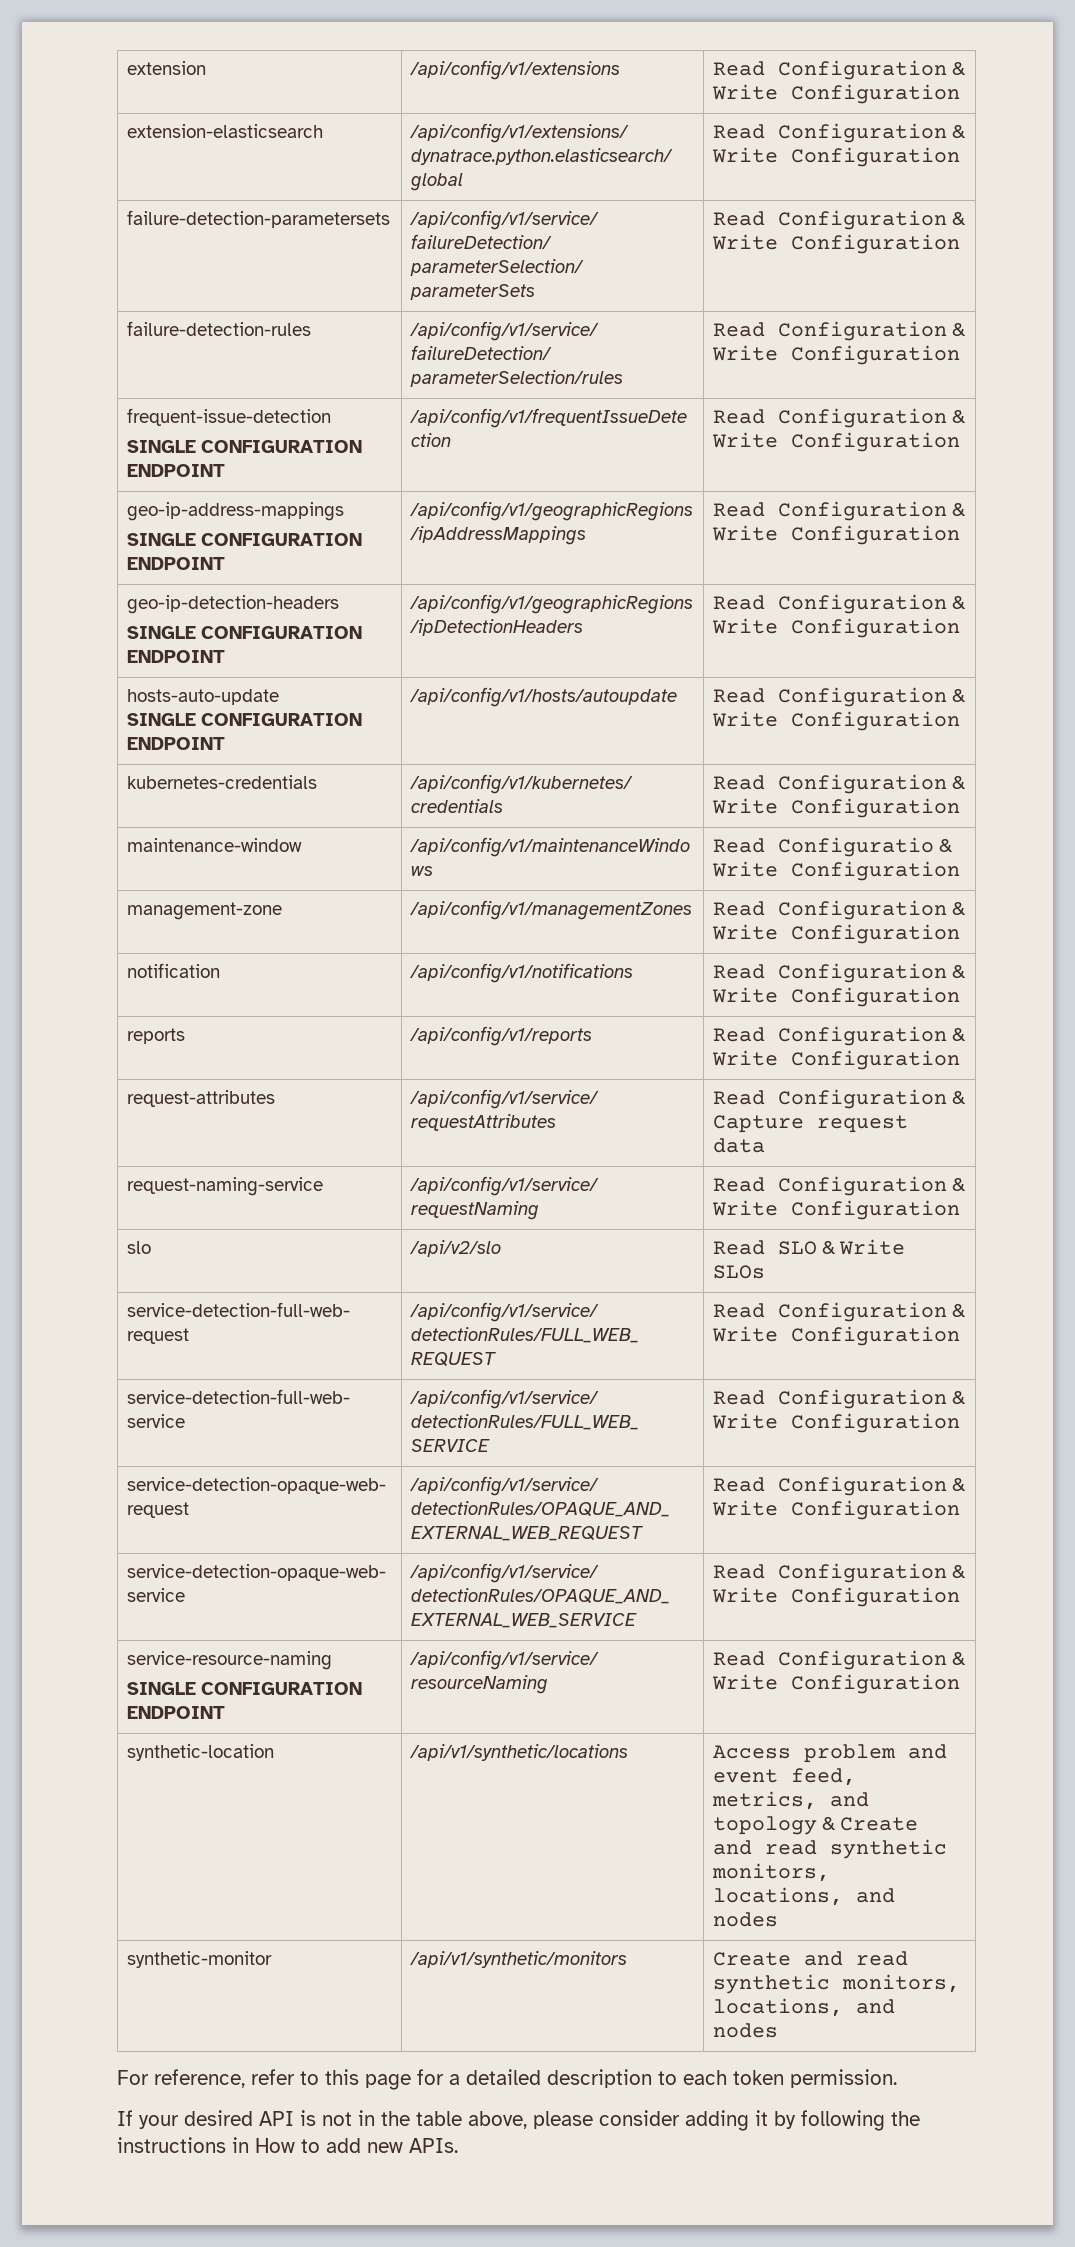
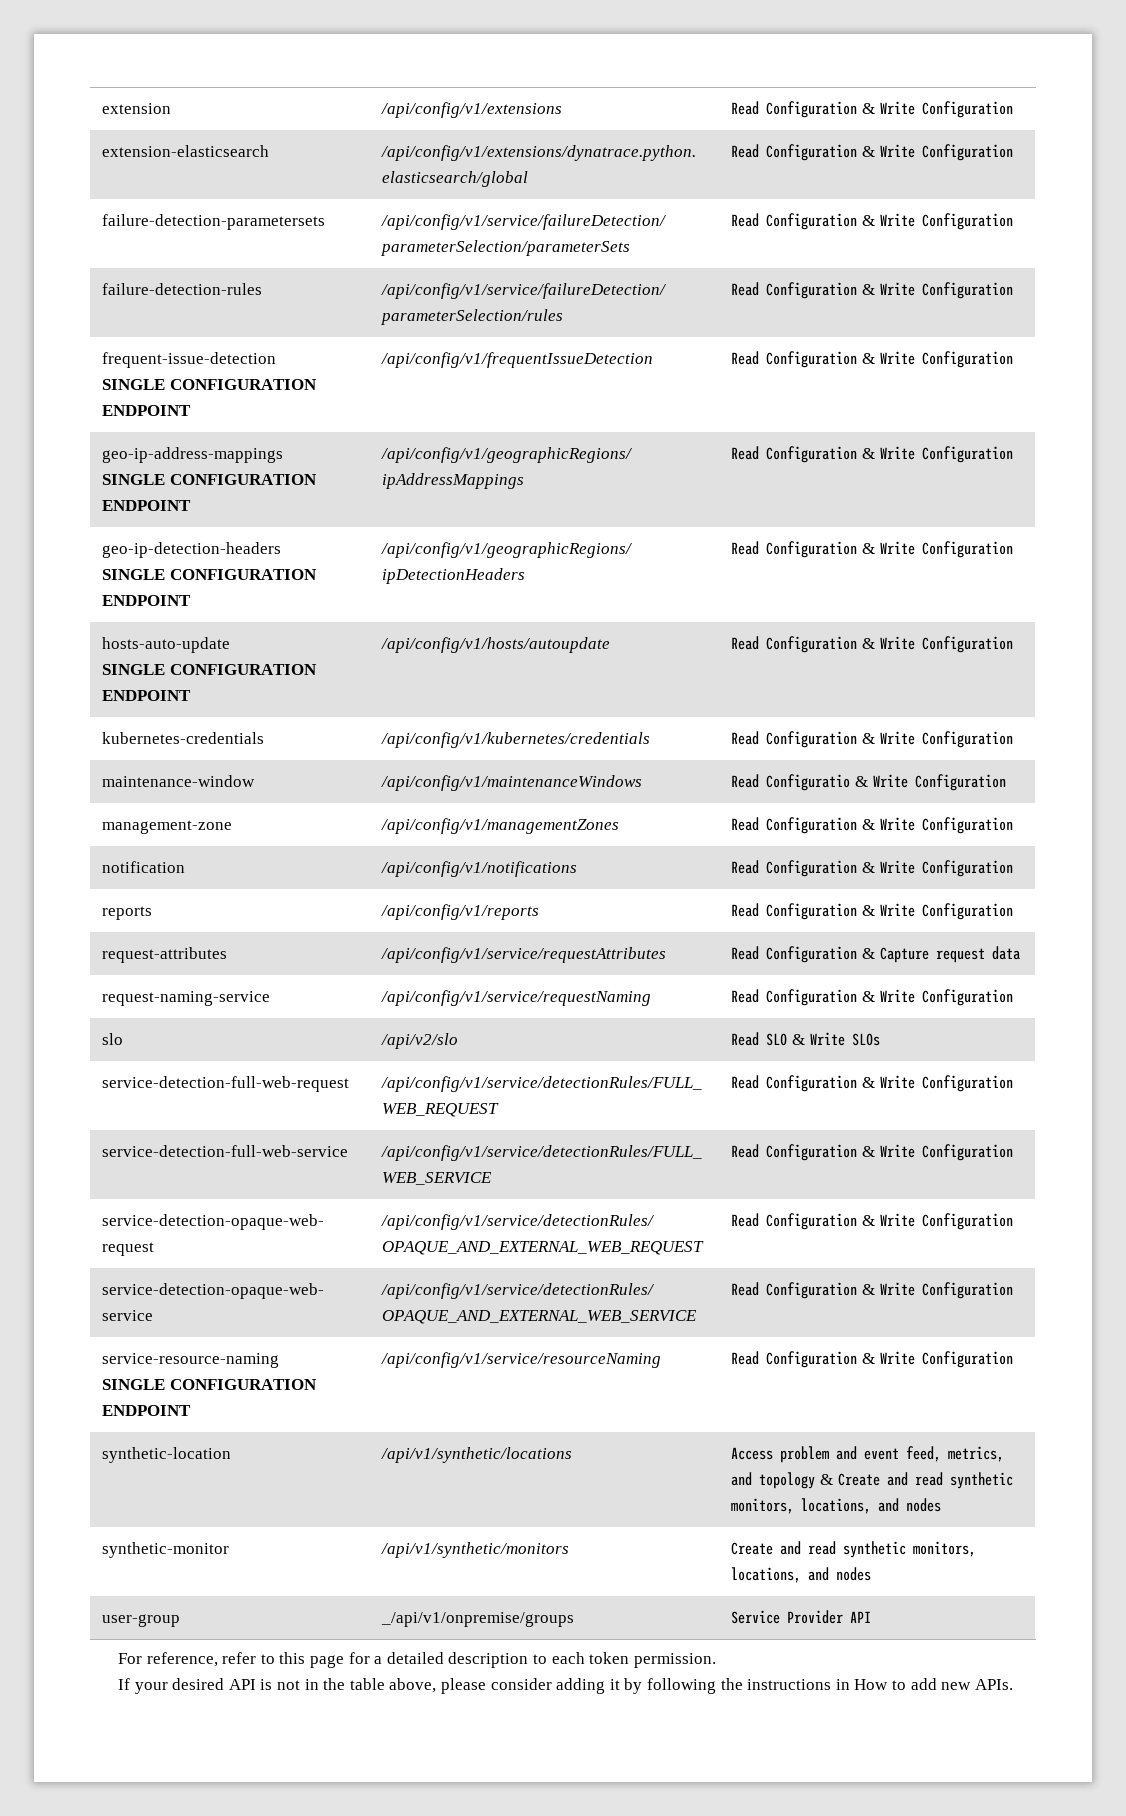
+ user-group | _/api/v1/onpremise/groups | Service Provider API

